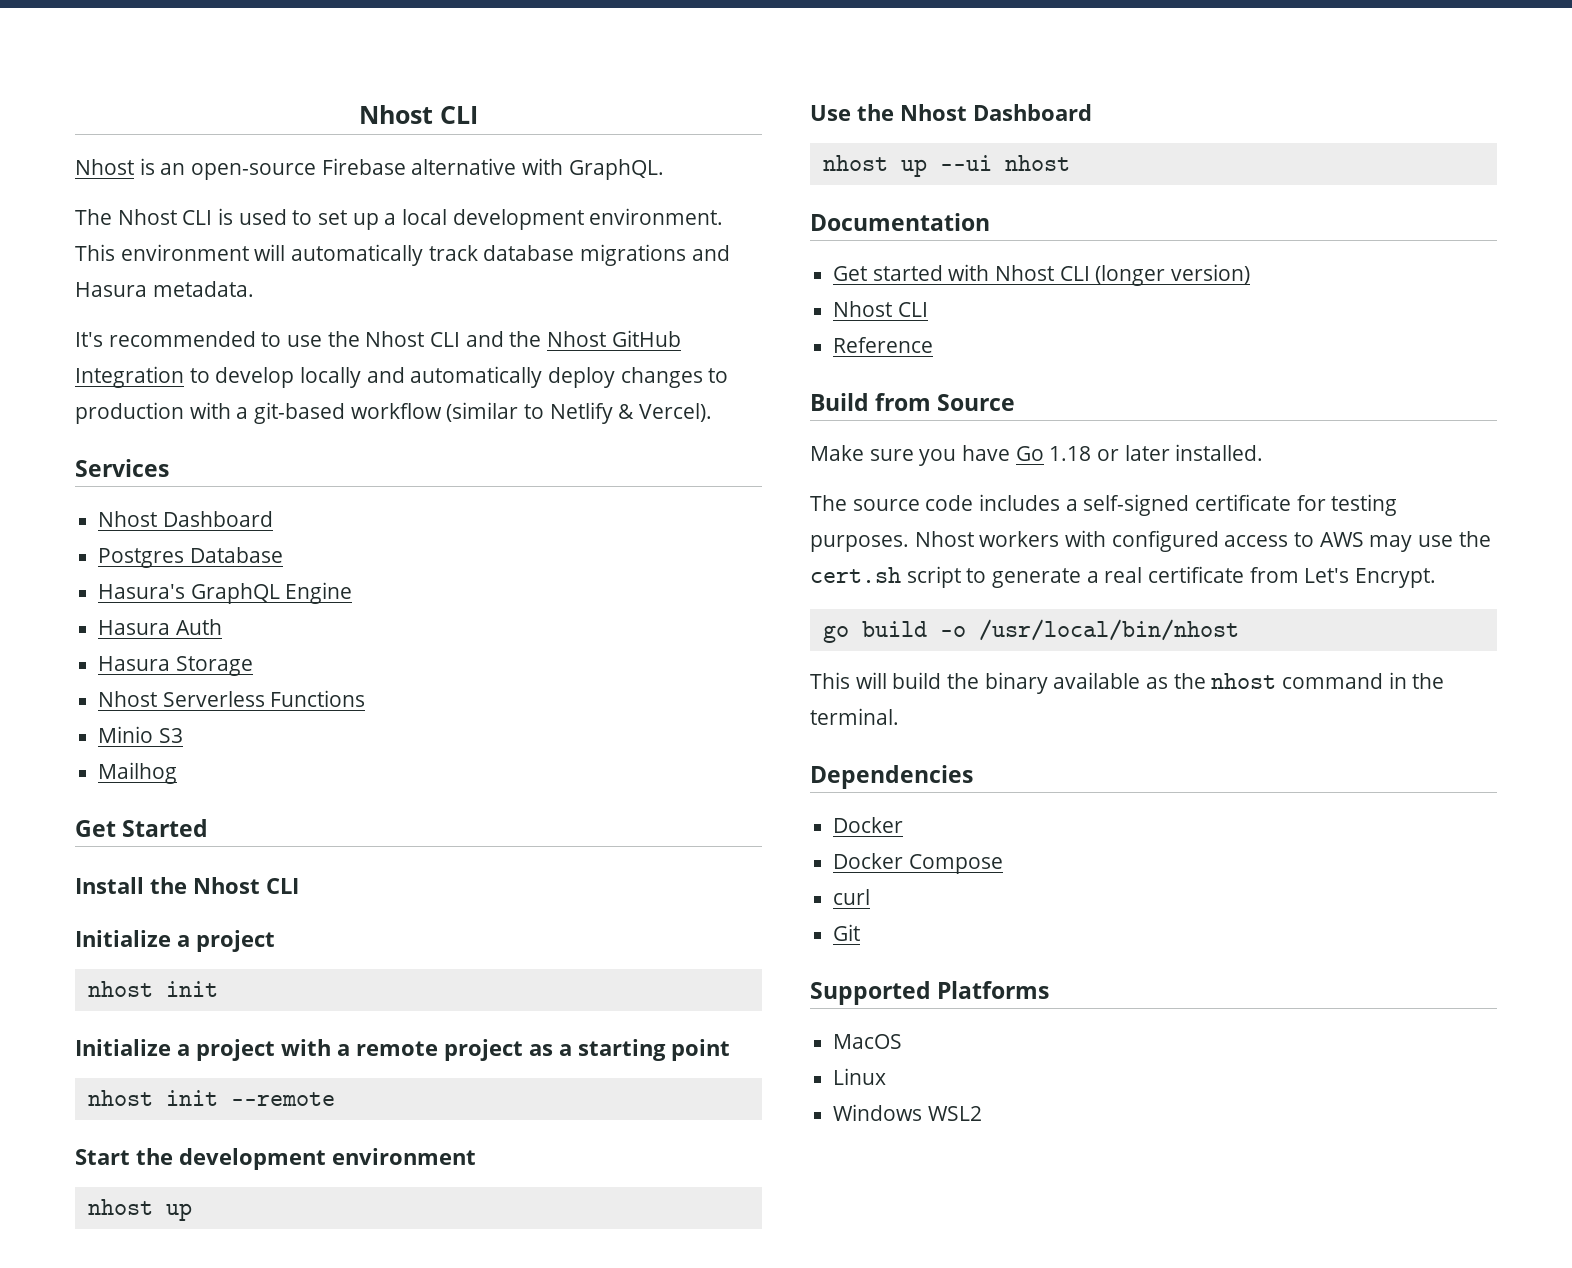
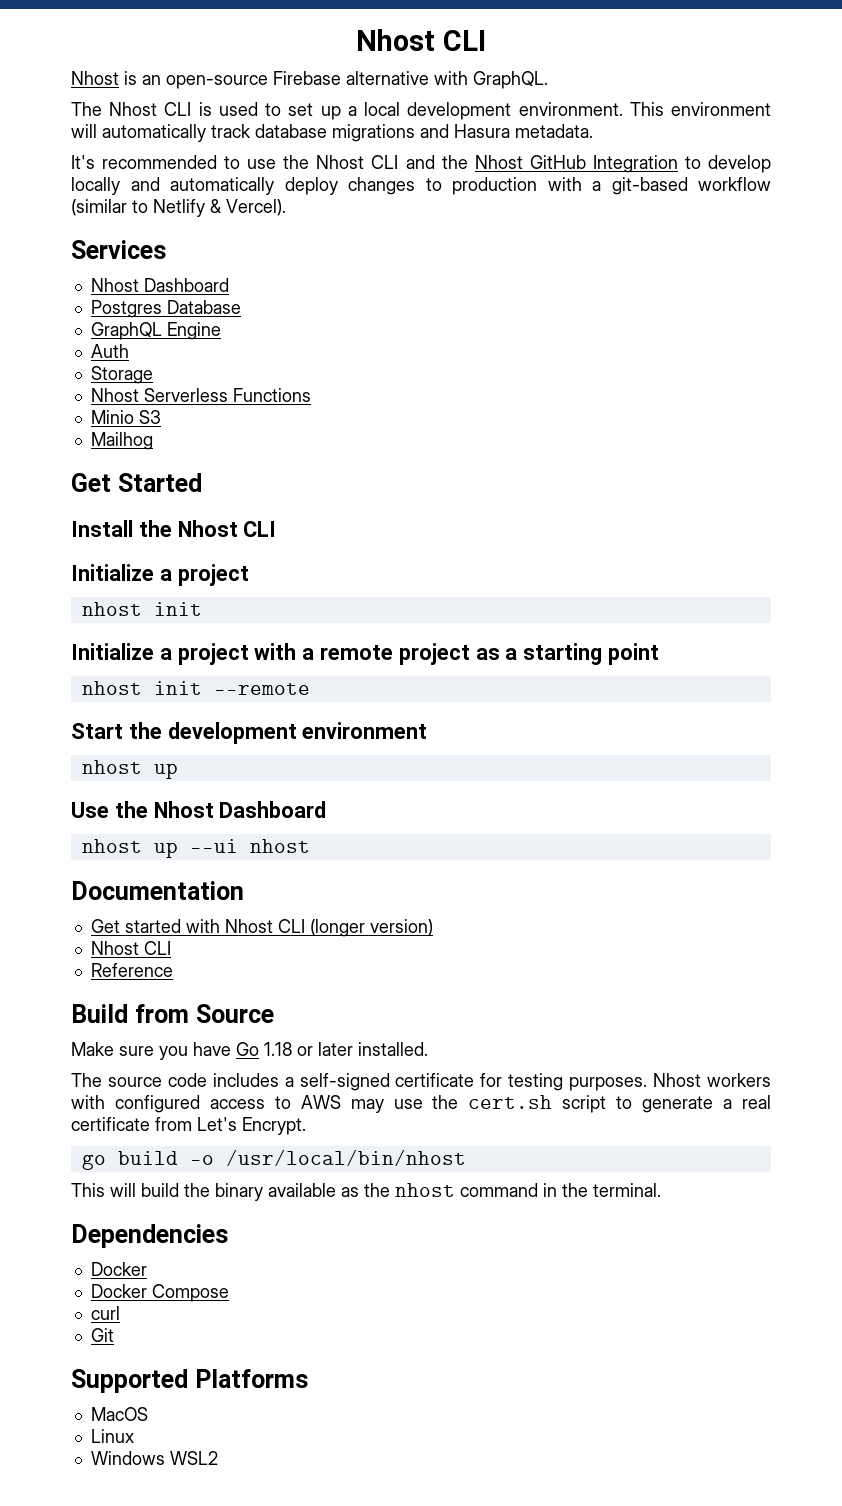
- Hasura's GraphQL Engine
+ GraphQL Engine
- Hasura Auth
+ Auth
- Hasura Storage
+ Storage

